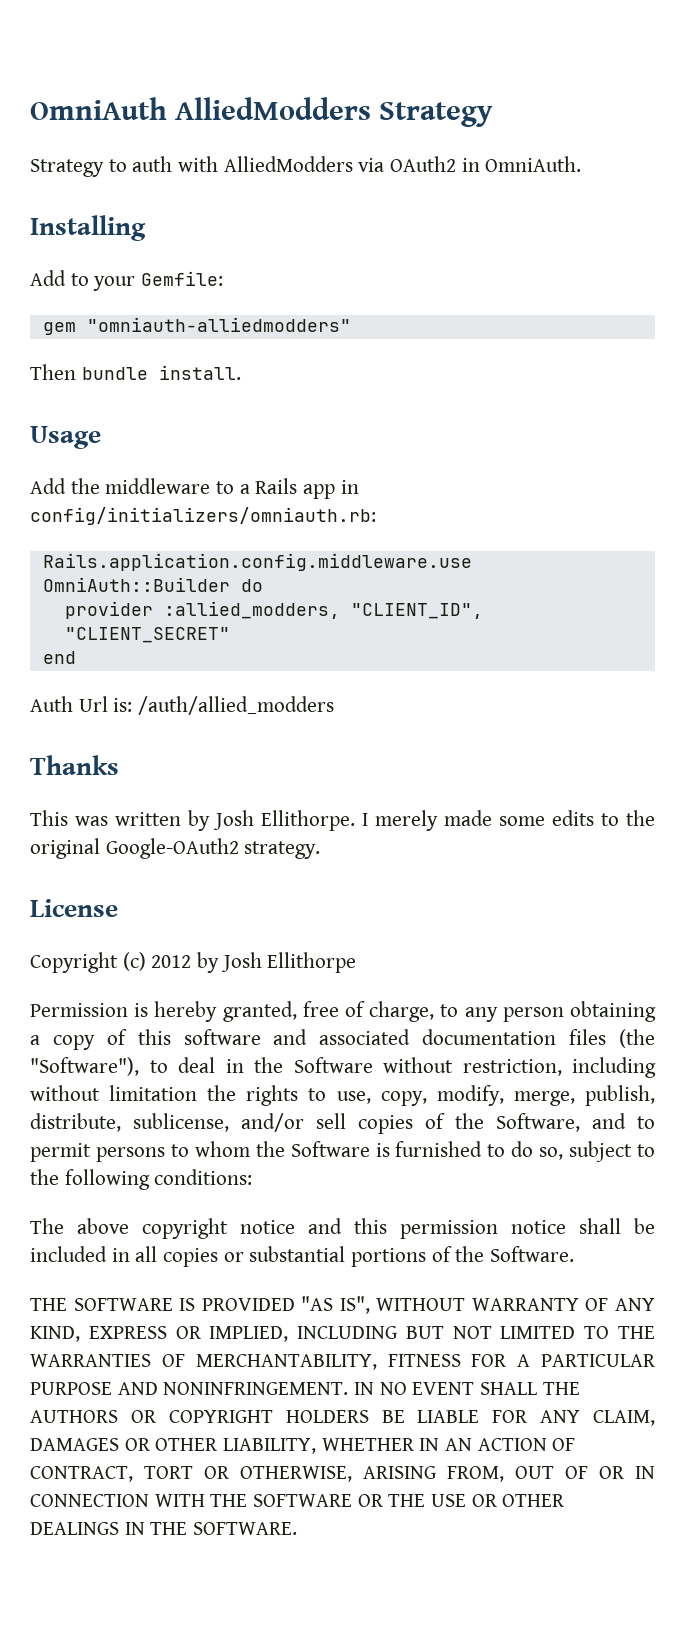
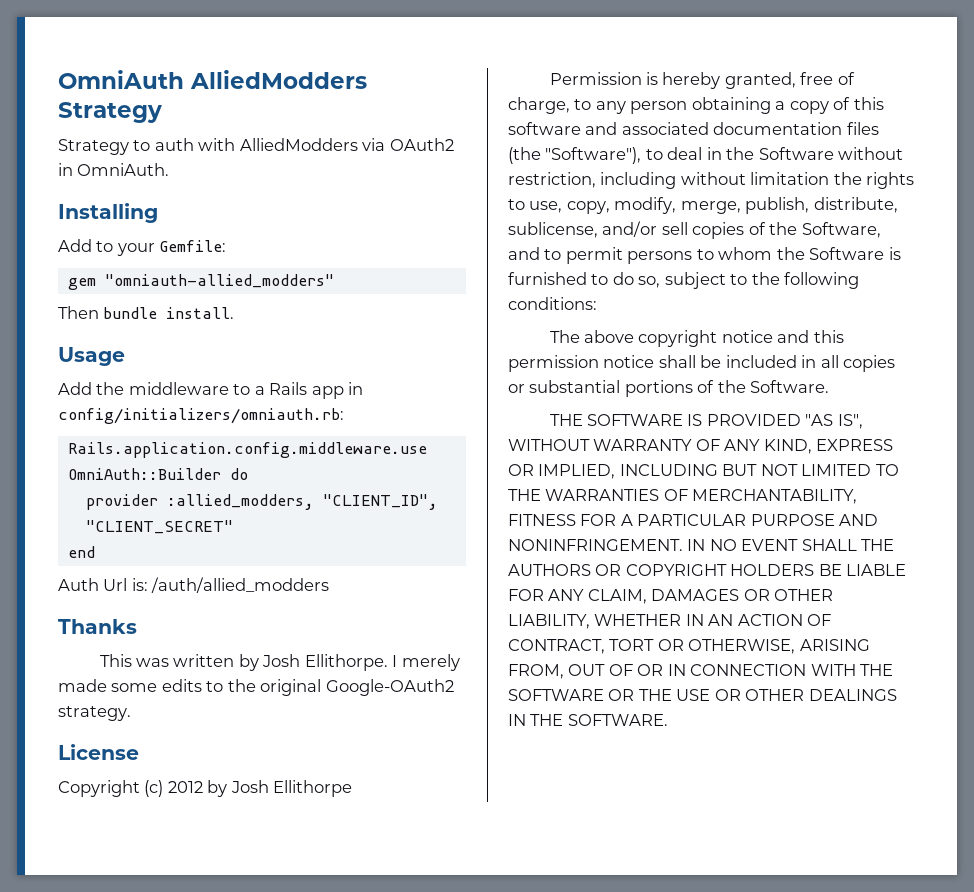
- gem "omniauth-alliedmodders"
+ gem "omniauth-allied_modders"

